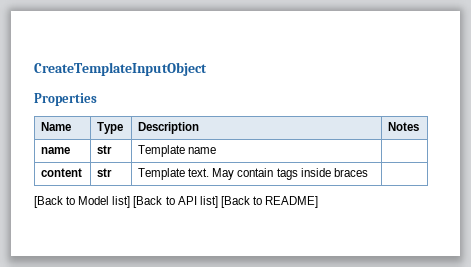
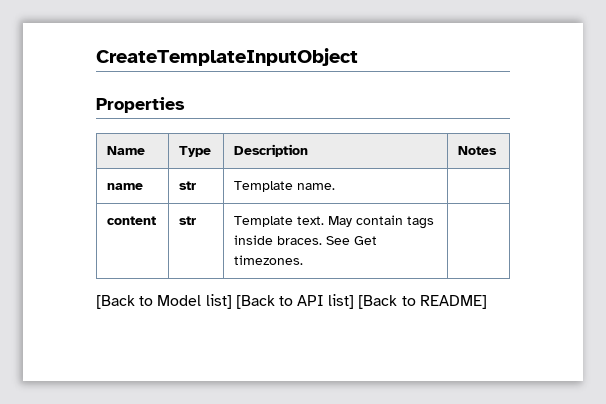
- name | str | Template name |
+ name | str | Template name. |
- content | str | Template text. May contain tags inside braces |
+ content | str | Template text. May contain tags inside braces. See Get timezones. |

